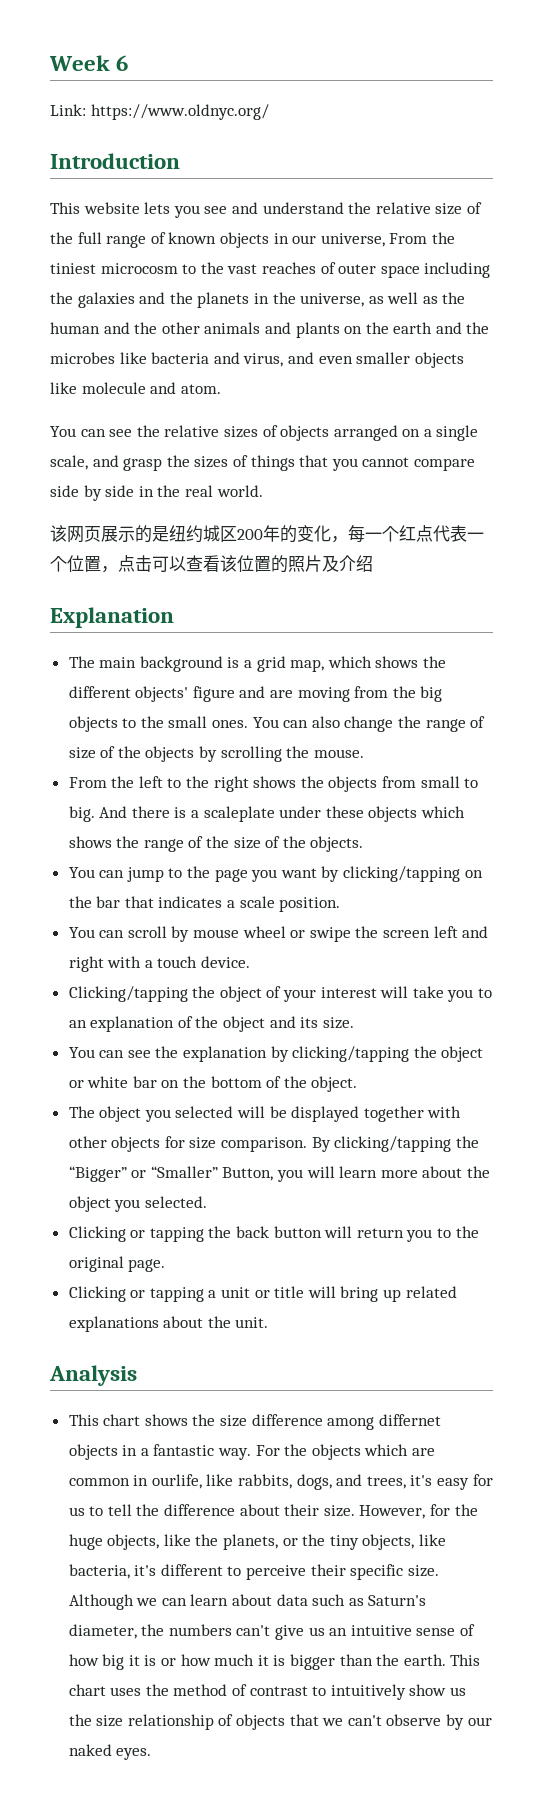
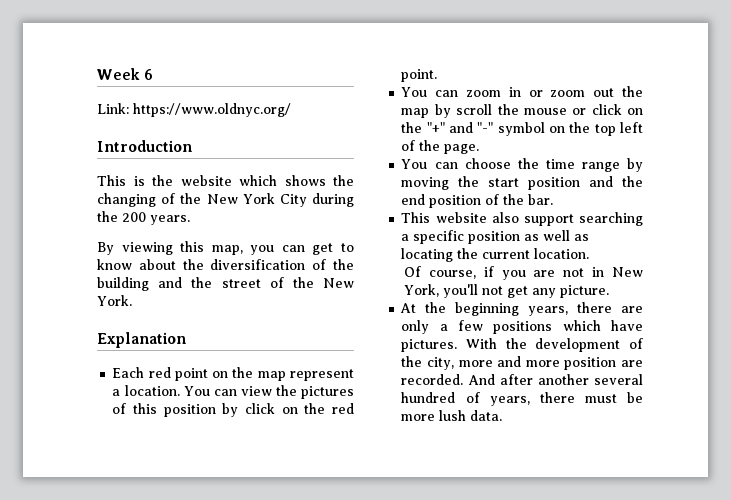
- This website lets you see and understand the relative size of the full range of known objects in our universe, From the tiniest microcosm to the vast reaches of outer space including the galaxies and the planets in the universe, as well as the human and the other animals and plants on the earth and the microbes like bacteria and virus, and even smaller objects like molecule and atom.
- You can see the relative sizes of objects arranged on a single scale, and grasp the sizes of things that you cannot compare side by side in the real world.
- 该网页展示的是纽约城区200年的变化，每一个红点代表一个位置，点击可以查看该位置的照片及介绍
+ This is the website which shows the changing of the New York City during the 200 years.
+ By viewing this map, you can get to know about the diversification of the building and the street of the New York.
  Explanation
- The main background is a grid map, which shows the different objects' figure and are moving from the big objects to the small ones. You can also change the range of size of the objects by scrolling the mouse.
- From the left to the right shows the objects from small to big. And there is a scaleplate under these objects which shows the range of the size of the objects.
- You can jump to the page you want by clicking/tapping on the bar that indicates a scale position.
- You can scroll by mouse wheel or swipe the screen left and right with a touch device.
- Clicking/tapping the object of your interest will take you to an explanation of the object and its size.
- You can see the explanation by clicking/tapping the object or white bar on the bottom of the object.
- The object you selected will be displayed together with other objects for size comparison. By clicking/tapping the “Bigger” or “Smaller” Button, you will learn more about the object you selected.
- Clicking or tapping the back button will return you to the original page.
- Clicking or tapping a unit or title will bring up related explanations about the unit.
- Analysis
- This chart shows the size difference among differnet objects in a fantastic way. For the objects which are common in ourlife, like rabbits, dogs, and trees, it's easy for us to tell the difference about their size. However, for the huge objects, like the planets, or the tiny objects, like bacteria, it's different to perceive their specific size. Although we can learn about data such as Saturn's diameter, the numbers can't give us an intuitive sense of how big it is or how much it is bigger than the earth. This chart uses the method of contrast to intuitively show us the size relationship of objects that we can't observe by our naked eyes.
+ Each red point on the map represent a location. You can view the pictures of this position by click on the red point.
+ You can zoom in or zoom out the map by scroll the mouse or click on the "+" and "-" symbol on the top left of the page.
+ You can choose the time range by moving the start position and the end position of the bar.
+ This website also support searching a specific position as well as locating the current location.
+ Of course, if you are not in New York, you'll not get any picture.
+ At the beginning years, there are only a few positions which have pictures. With the development of the city, more and more position are recorded. And after another several hundred of years, there must be more lush data.

